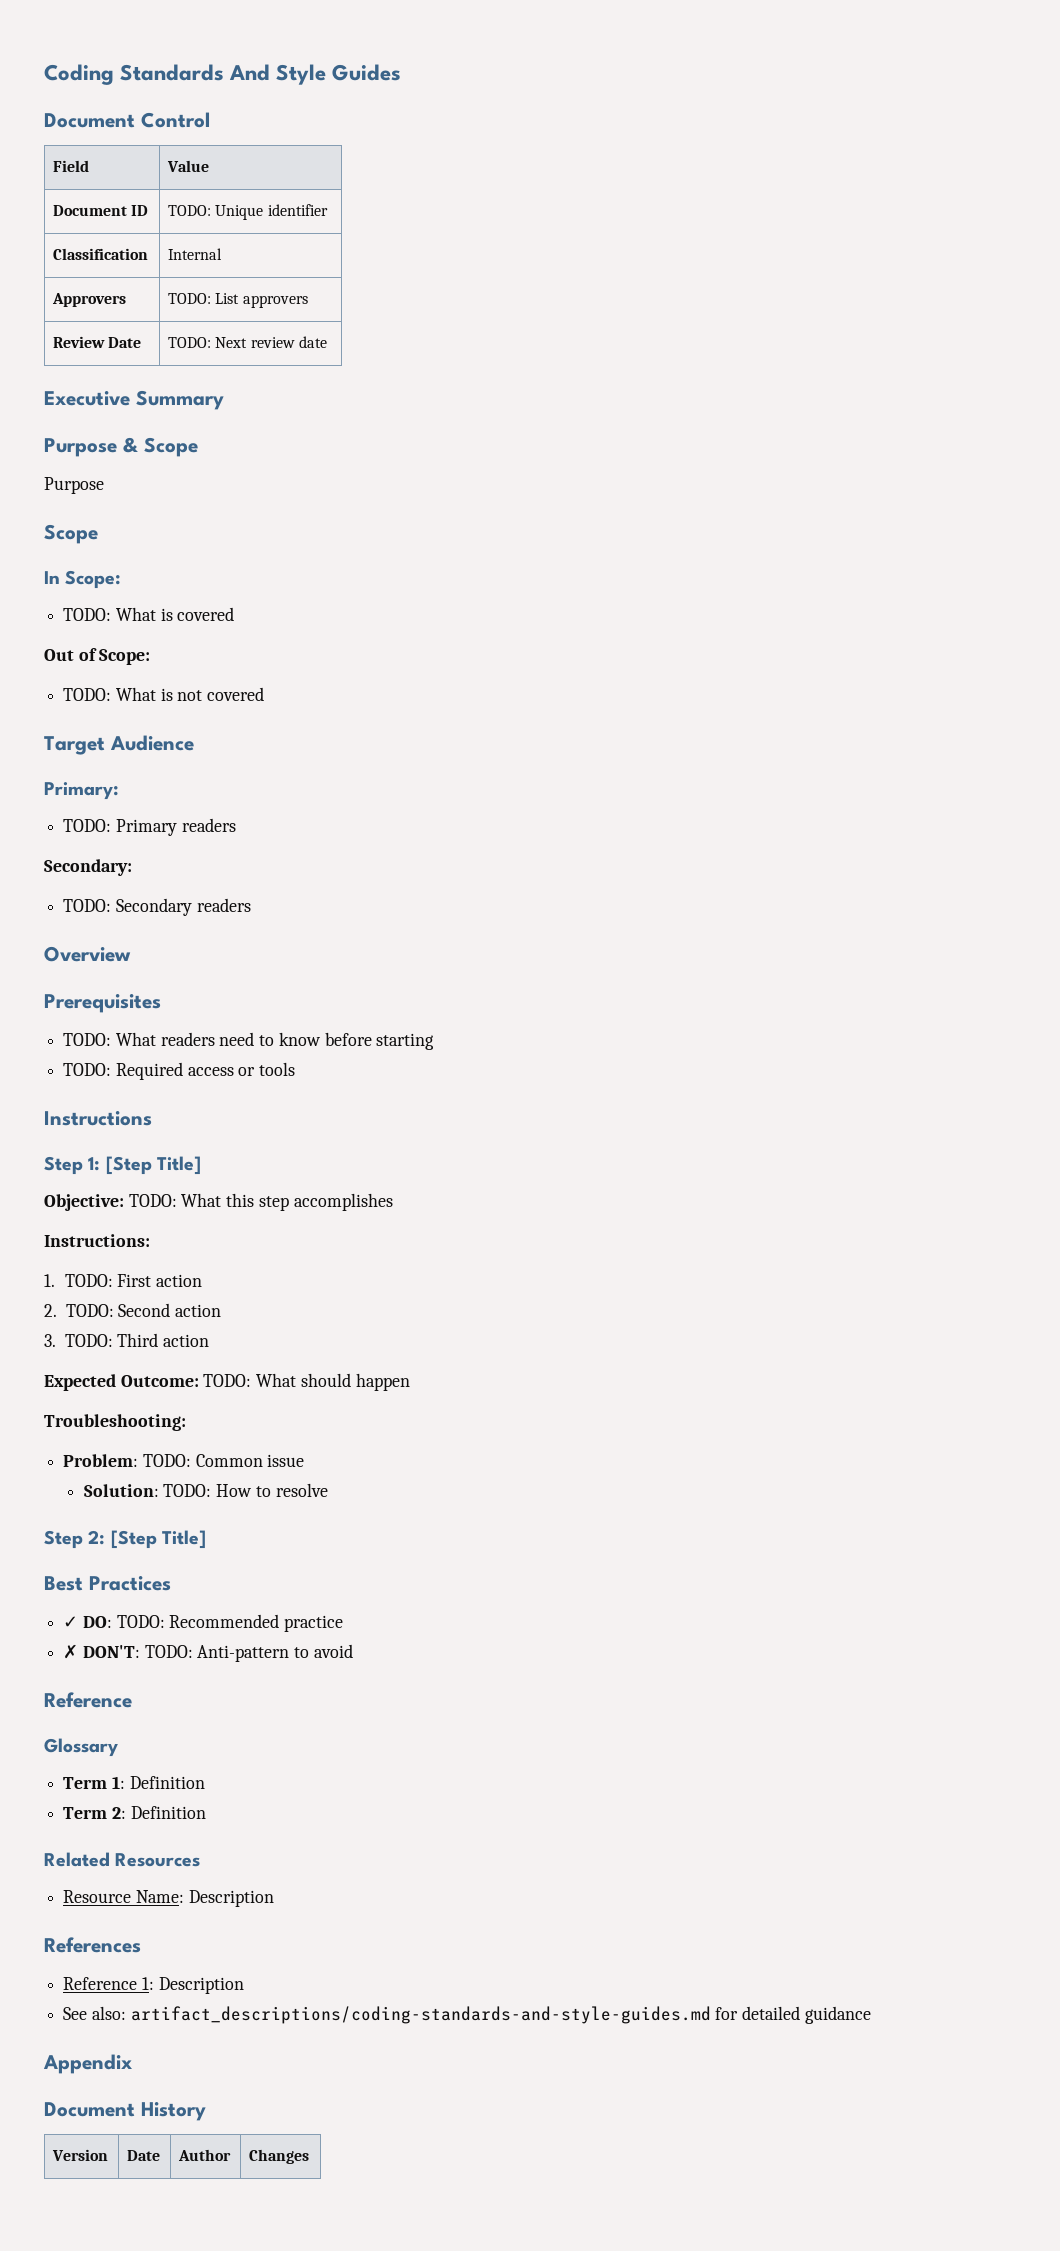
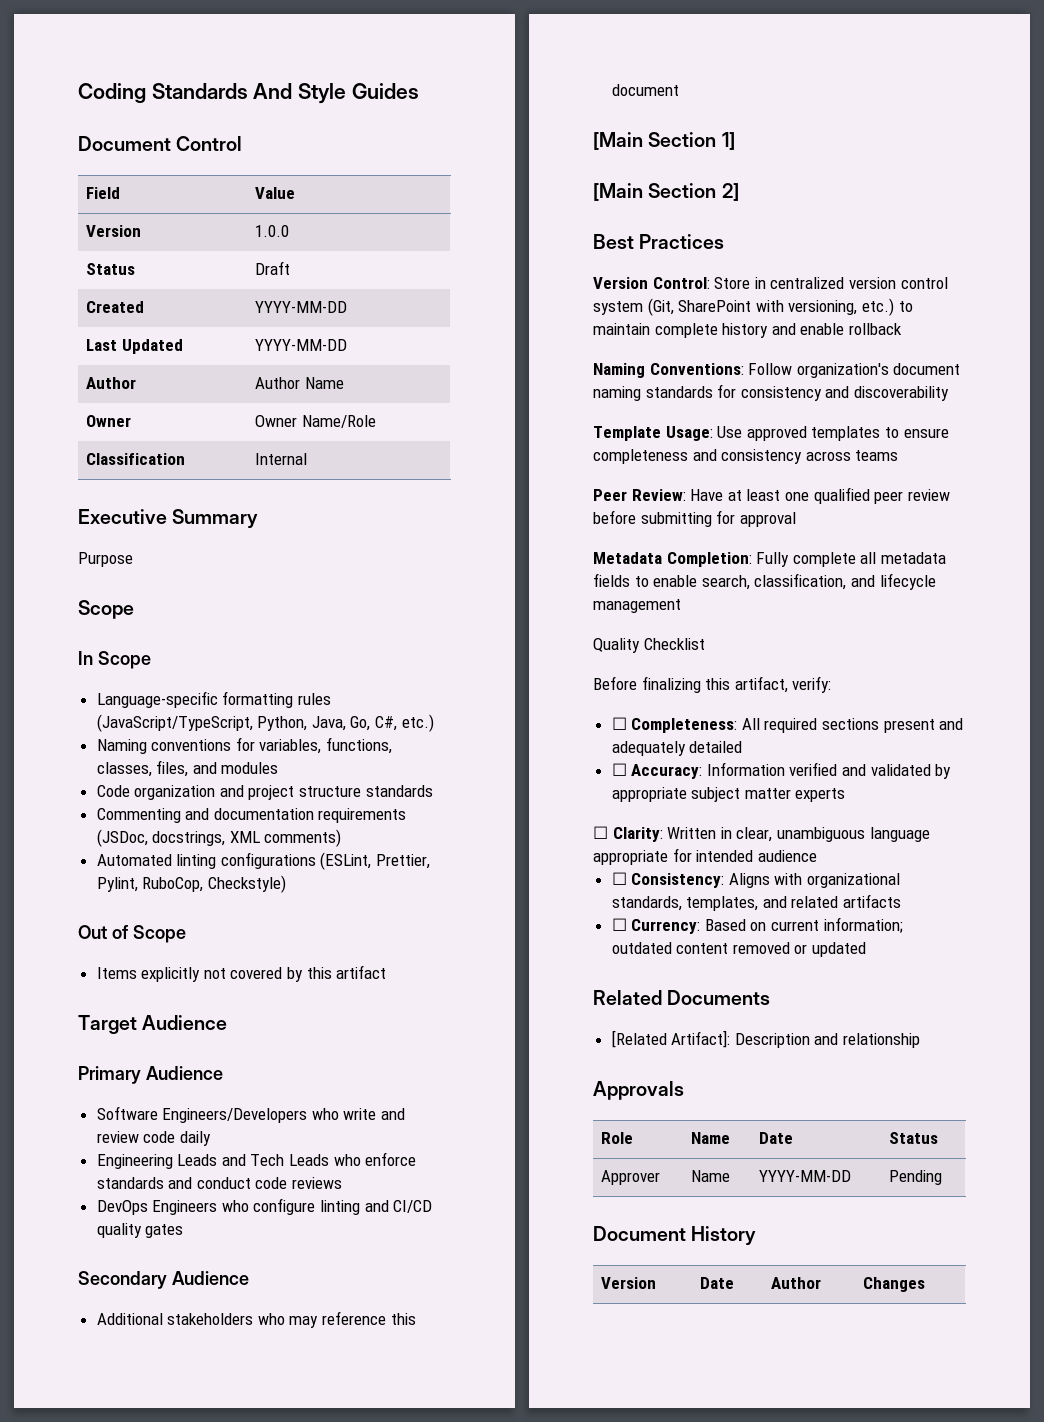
- Document ID | TODO: Unique identifier
+ Version | 1.0.0
+ Status | Draft
+ Created | YYYY-MM-DD
+ Last Updated | YYYY-MM-DD
+ Author | Author Name
+ Owner | Owner Name/Role
  Classification | Internal
- Approvers | TODO: List approvers
- Review Date | TODO: Next review date
- Purpose & Scope
- In Scope:
- TODO: What is covered
- Out of Scope:
- TODO: What is not covered
+ In Scope
+ Language-specific formatting rules (JavaScript/TypeScript, Python, Java, Go, C#, etc.)
+ Naming conventions for variables, functions, classes, files, and modules
+ Code organization and project structure standards
+ Commenting and documentation requirements (JSDoc, docstrings, XML comments)
+ Automated linting configurations (ESLint, Prettier, Pylint, RuboCop, Checkstyle)
+ Out of Scope
+ Items explicitly not covered by this artifact
- Primary:
- TODO: Primary readers
- Secondary:
- TODO: Secondary readers
- Overview
- Prerequisites
- TODO: What readers need to know before starting
- TODO: Required access or tools
- Instructions
- Step 1: [Step Title]
- Objective: TODO: What this step accomplishes
- Instructions:
- 1. TODO: First action
- 2. TODO: Second action
- 3. TODO: Third action
- Expected Outcome: TODO: What should happen
- Troubleshooting:
- Problem: TODO: Common issue
- Solution: TODO: How to resolve
- Step 2: [Step Title]
+ Primary Audience
+ Software Engineers/Developers who write and review code daily
+ Engineering Leads and Tech Leads who enforce standards and conduct code reviews
+ DevOps Engineers who configure linting and CI/CD quality gates
+ Secondary Audience
+ Additional stakeholders who may reference this document
+ [Main Section 1]
+ [Main Section 2]
  Best Practices
- ✓ DO: TODO: Recommended practice
- ✗ DON'T: TODO: Anti-pattern to avoid
- Reference
- Glossary
- Term 1: Definition
- Term 2: Definition
- Related Resources
- Resource Name: Description
- References
- Reference 1: Description
- See also: artifact_descriptions/coding-standards-and-style-guides.md for detailed guidance
- Appendix
+ Version Control: Store in centralized version control system (Git, SharePoint with versioning, etc.) to maintain complete history and enable rollback
+ Naming Conventions: Follow organization's document naming standards for consistency and discoverability
+ Template Usage: Use approved templates to ensure completeness and consistency across teams
+ Peer Review: Have at least one qualified peer review before submitting for approval
+ Metadata Completion: Fully complete all metadata fields to enable search, classification, and lifecycle management
+ Quality Checklist
+ Before finalizing this artifact, verify:
+ ☐ Completeness: All required sections present and adequately detailed
+ ☐ Accuracy: Information verified and validated by appropriate subject matter experts
+ ☐ Clarity: Written in clear, unambiguous language appropriate for intended audience
+ ☐ Consistency: Aligns with organizational standards, templates, and related artifacts
+ ☐ Currency: Based on current information; outdated content removed or updated
+ Related Documents
+ [Related Artifact]: Description and relationship
+ Approvals
+ Role | Name | Date | Status
+ Approver | Name | YYYY-MM-DD | Pending

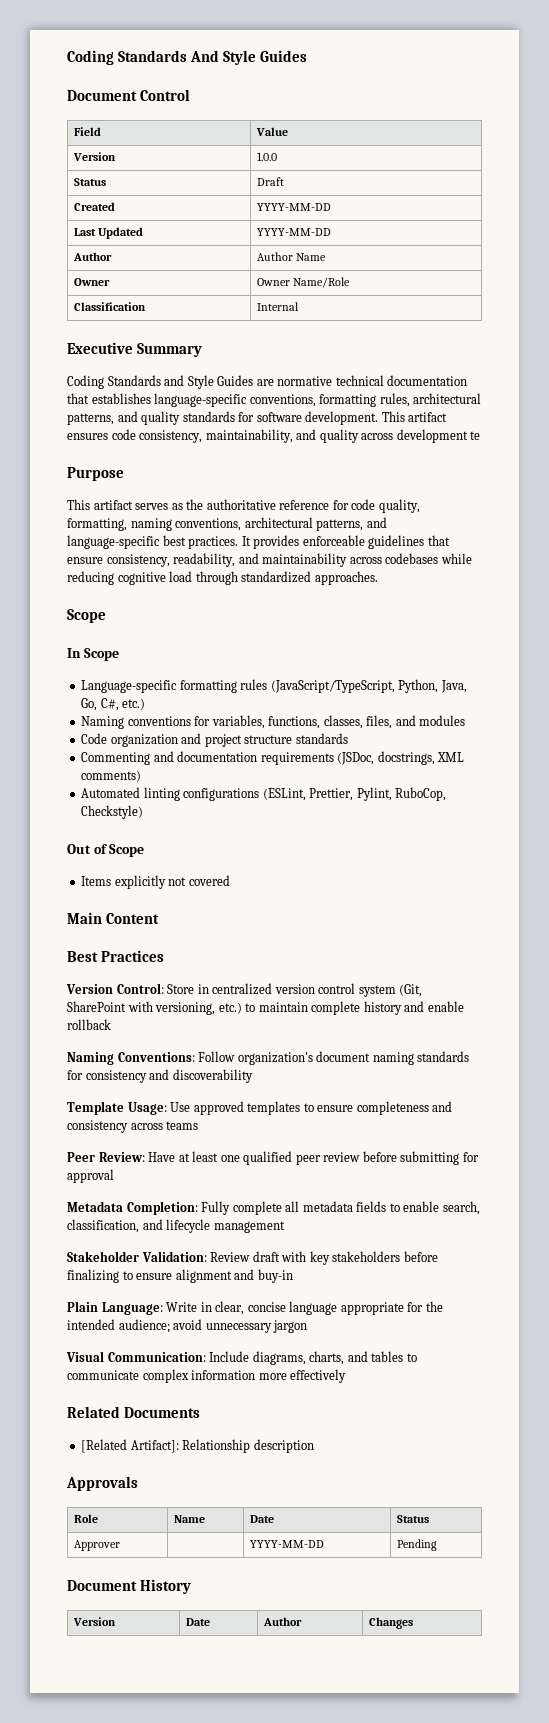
+ Coding Standards and Style Guides are normative technical documentation that establishes language-specific conventions, formatting rules, architectural patterns, and quality standards for software development. This artifact ensures code consistency, maintainability, and quality across development te
  Purpose
+ This artifact serves as the authoritative reference for code quality, formatting, naming conventions, architectural patterns, and language-specific best practices. It provides enforceable guidelines that ensure consistency, readability, and maintainability across codebases while reducing cognitive load through standardized approaches.
- Items explicitly not covered by this artifact
- Target Audience
- Primary Audience
- Software Engineers/Developers who write and review code daily
- Engineering Leads and Tech Leads who enforce standards and conduct code reviews
- DevOps Engineers who configure linting and CI/CD quality gates
- Secondary Audience
- Additional stakeholders who may reference this document
- [Main Section 1]
- [Main Section 2]
+ Items explicitly not covered
+ Main Content
- Quality Checklist
- Before finalizing this artifact, verify:
- ☐ Completeness: All required sections present and adequately detailed
- ☐ Accuracy: Information verified and validated by appropriate subject matter experts
- ☐ Clarity: Written in clear, unambiguous language appropriate for intended audience
- ☐ Consistency: Aligns with organizational standards, templates, and related artifacts
- ☐ Currency: Based on current information; outdated content removed or updated
+ Stakeholder Validation: Review draft with key stakeholders before finalizing to ensure alignment and buy-in
+ Plain Language: Write in clear, concise language appropriate for the intended audience; avoid unnecessary jargon
+ Visual Communication: Include diagrams, charts, and tables to communicate complex information more effectively
- [Related Artifact]: Description and relationship
+ [Related Artifact]: Relationship description
- Approver | Name | YYYY-MM-DD | Pending
+ Approver | | YYYY-MM-DD | Pending

